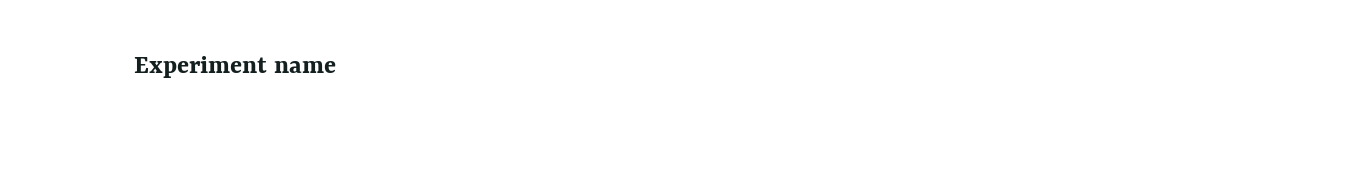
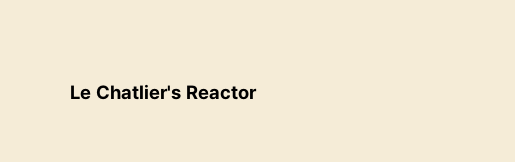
- Experiment name
+ Le Chatlier's Reactor

